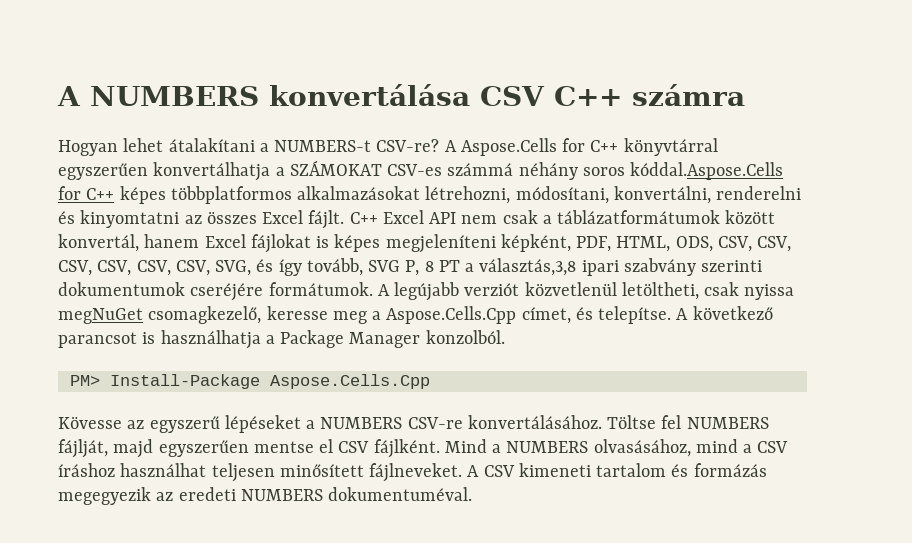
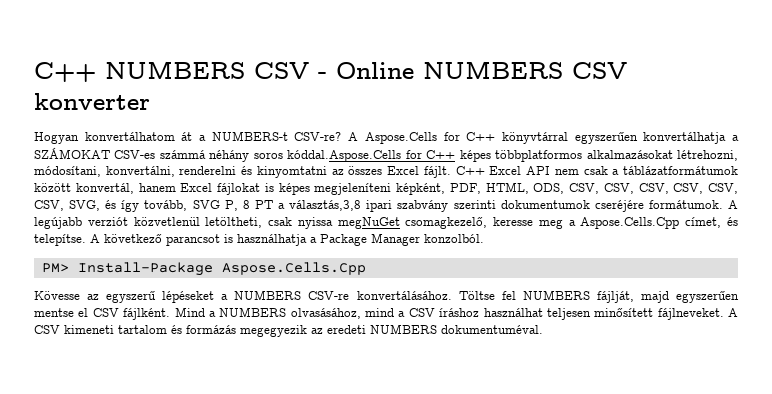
- A NUMBERS konvertálása CSV C++ számra
+ C++ NUMBERS CSV - Online NUMBERS CSV konverter
- Hogyan lehet átalakítani a NUMBERS-t CSV-re?
+ Hogyan konvertálhatom át a NUMBERS-t CSV-re?

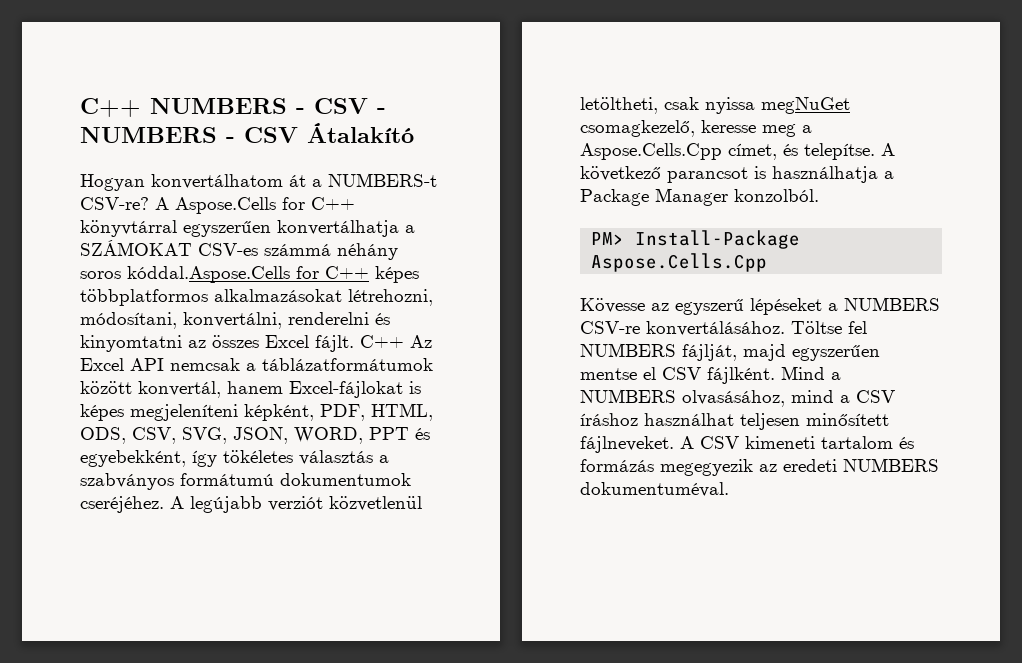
- C++ NUMBERS CSV - Online NUMBERS CSV konverter
+ C++ NUMBERS - CSV - NUMBERS - CSV Átalakító
- C++ Excel API nem csak a táblázatformátumok között konvertál, hanem Excel fájlokat is képes megjeleníteni képként, PDF, HTML, ODS, CSV, CSV, CSV, CSV, CSV, CSV, SVG, és így tovább, SVG P, 8 PT a választás,3,8 ipari szabvány szerinti dokumentumok cseréjére formátumok.
+ C++ Az Excel API nemcsak a táblázatformátumok között konvertál, hanem Excel-fájlokat is képes megjeleníteni képként, PDF, HTML, ODS, CSV, SVG, JSON, WORD, PPT és egyebekként, így tökéletes választás a szabványos formátumú dokumentumok cseréjéhez.

